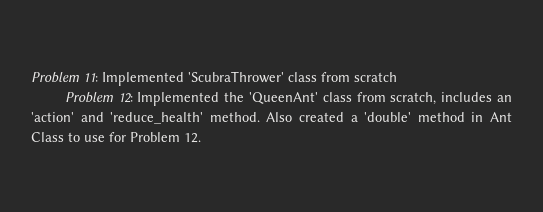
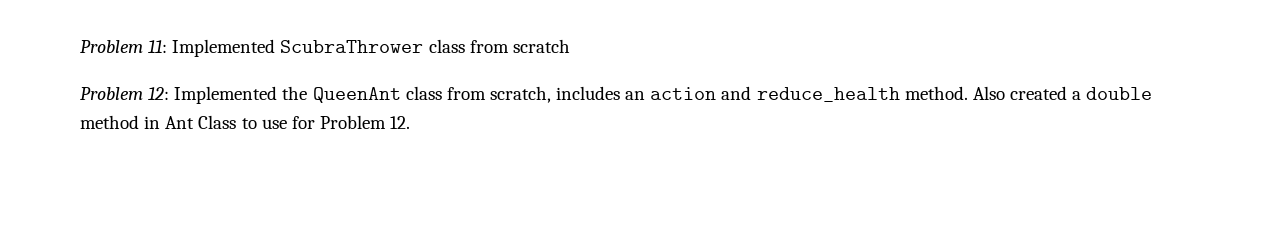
- Problem 11: Implemented 'ScubraThrower' class from scratch
+ Problem 11: Implemented ScubraThrower class from scratch
- Problem 12: Implemented the 'QueenAnt' class from scratch, includes an 'action' and 'reduce_health' method.
+ Problem 12: Implemented the QueenAnt class from scratch, includes an action and reduce_health method.
- Also created a 'double' method in Ant Class to use for Problem 12.
+ Also created a double method in Ant Class to use for Problem 12.

